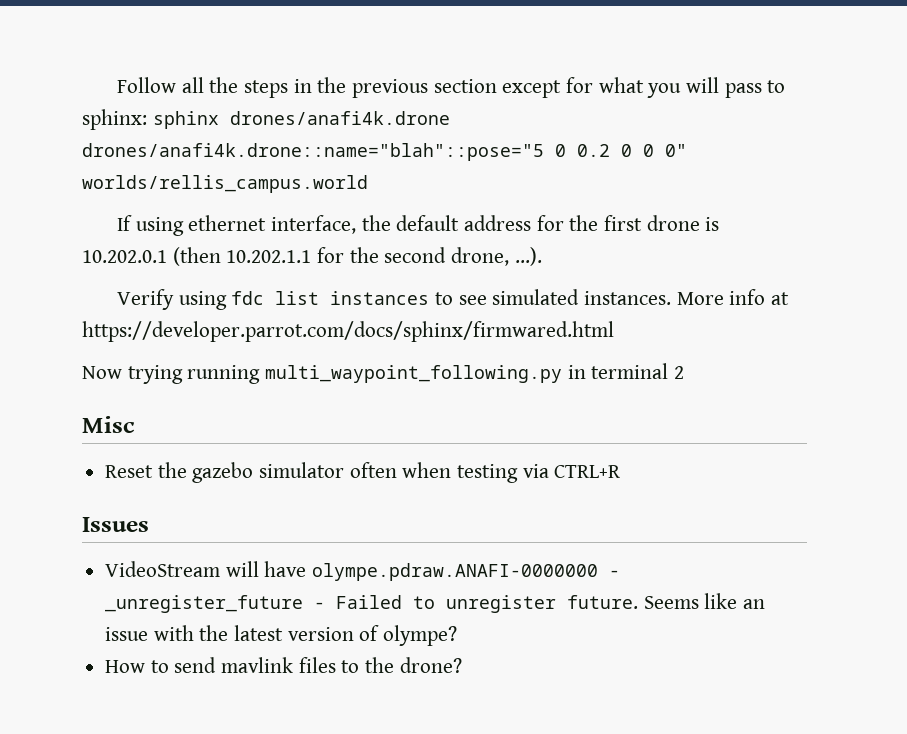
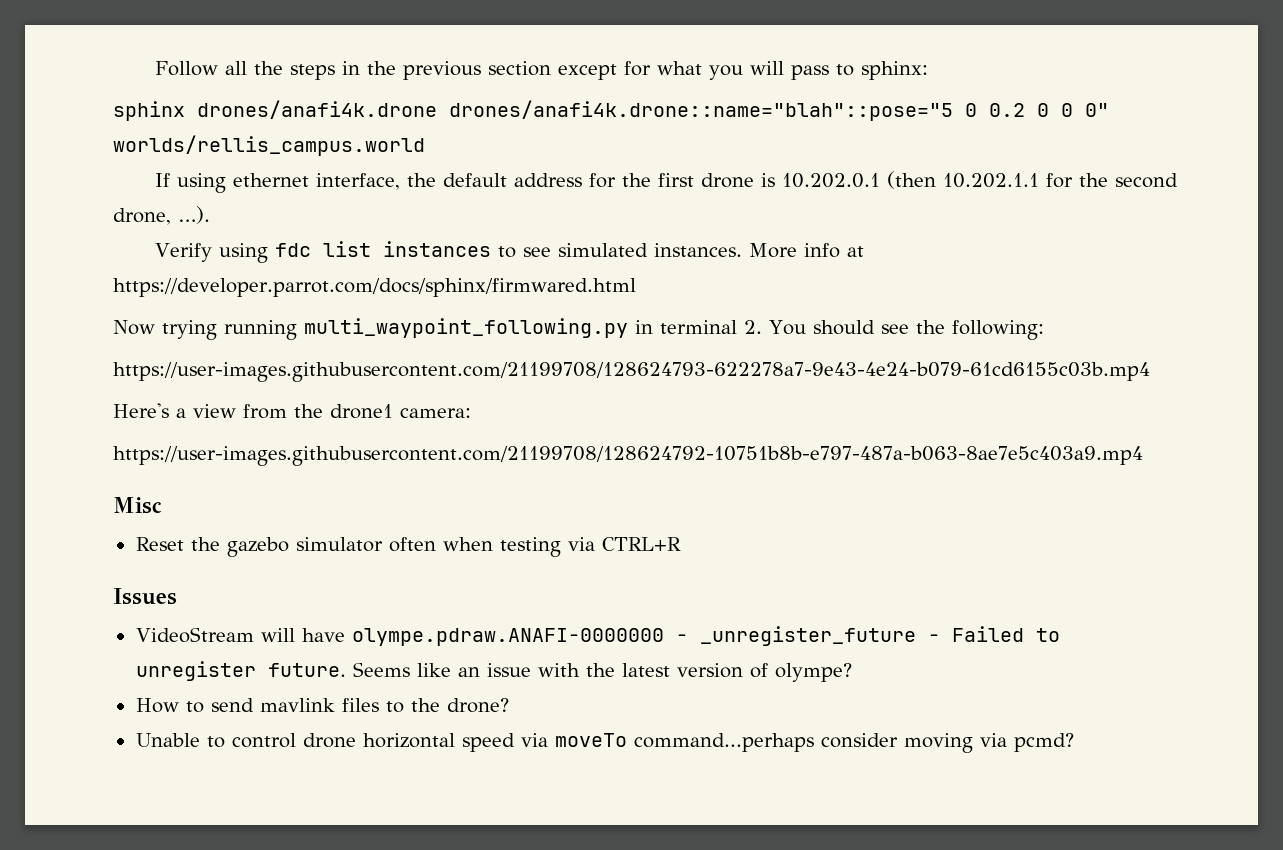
- Follow all the steps in the previous section except for what you will pass to sphinx: sphinx drones/anafi4k.drone drones/anafi4k.drone::name="blah"::pose="5 0 0.2 0 0 0" worlds/rellis_campus.world
+ Follow all the steps in the previous section except for what you will pass to sphinx:
+ sphinx drones/anafi4k.drone drones/anafi4k.drone::name="blah"::pose="5 0 0.2 0 0 0" worlds/rellis_campus.world
- Now trying running multi_waypoint_following.py in terminal 2
+ Now trying running multi_waypoint_following.py in terminal 2. You should see the following:
+ https://user-images.githubusercontent.com/21199708/128624793-622278a7-9e43-4e24-b079-61cd6155c03b.mp4
+ Here's a view from the drone1 camera:
+ https://user-images.githubusercontent.com/21199708/128624792-10751b8b-e797-487a-b063-8ae7e5c403a9.mp4
+ Unable to control drone horizontal speed via moveTo command...perhaps consider moving via pcmd?

